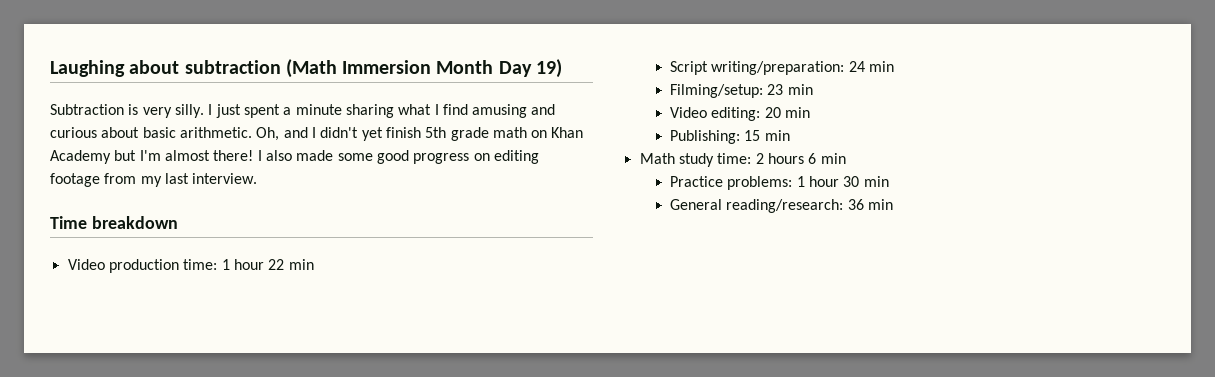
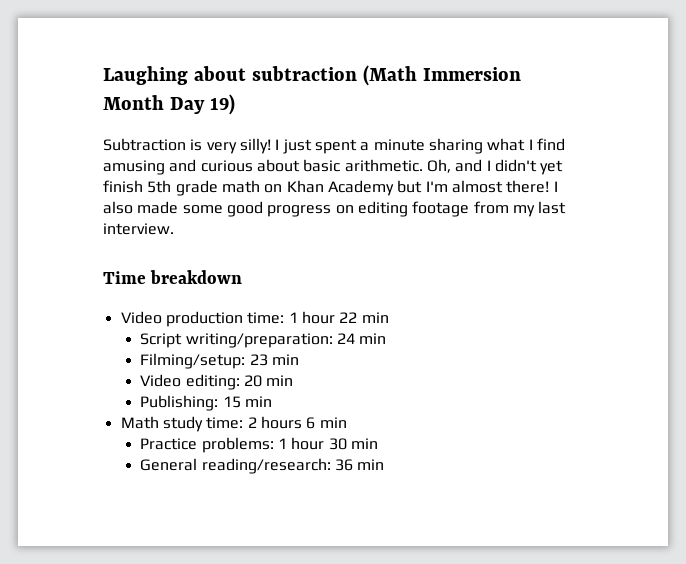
- Subtraction is very silly.
+ Subtraction is very silly!

